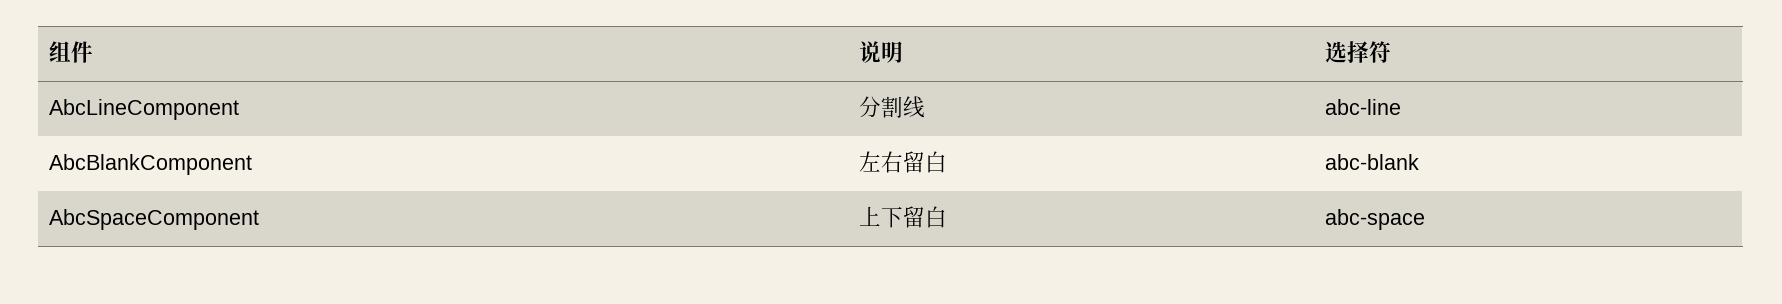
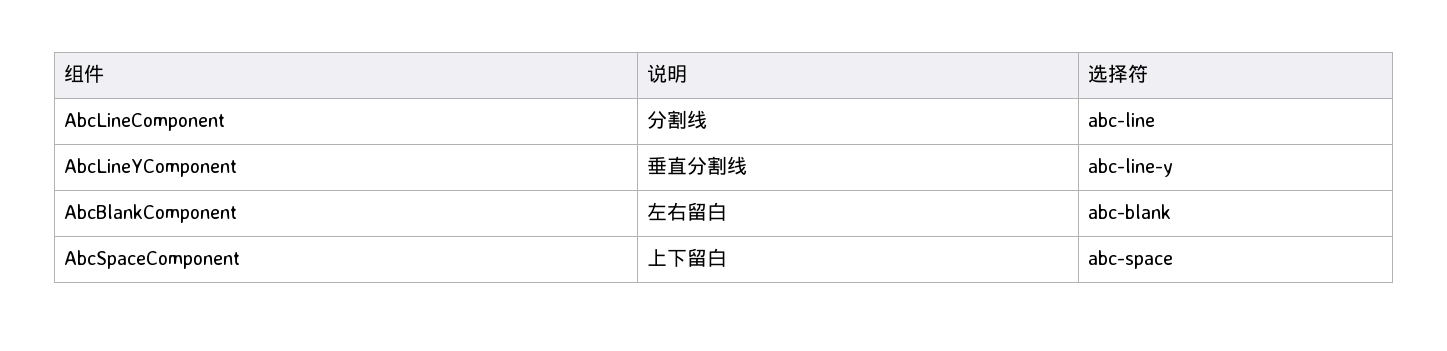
+ AbcLineYComponent | 垂直分割线 | abc-line-y

